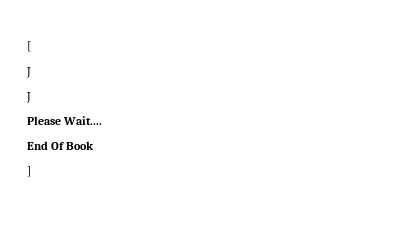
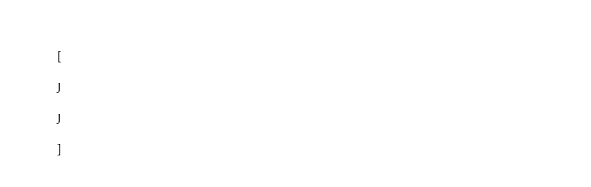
- Please Wait....
- End Of Book

